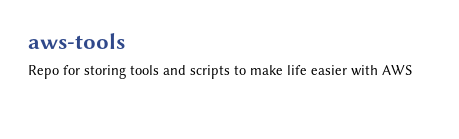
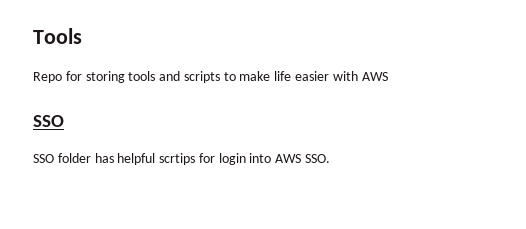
- aws-tools
+ Tools
  Repo for storing tools and scripts to make life easier with AWS
+ SSO
+ SSO folder has helpful scrtips for login into AWS SSO.

